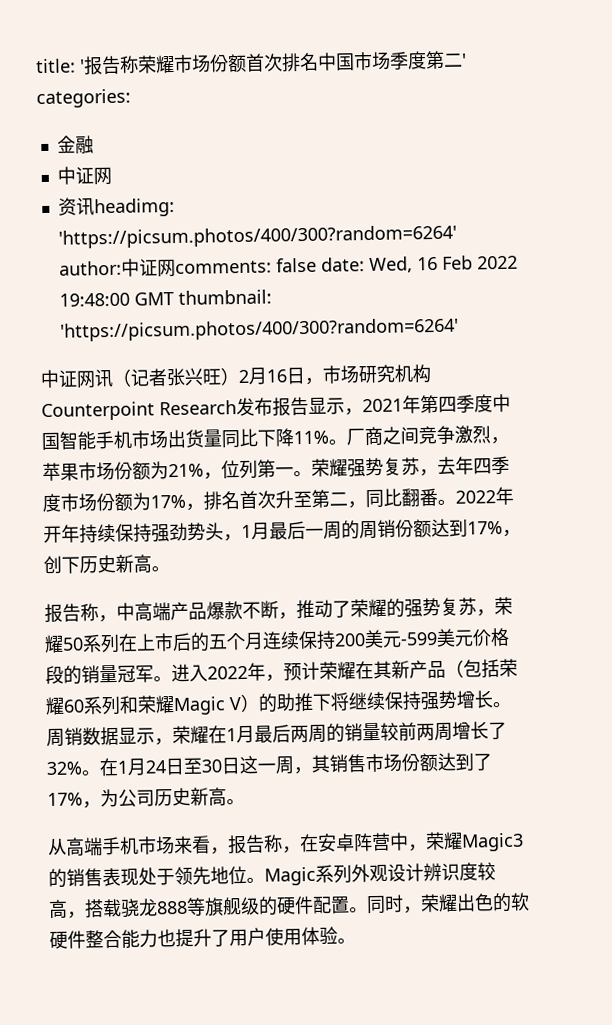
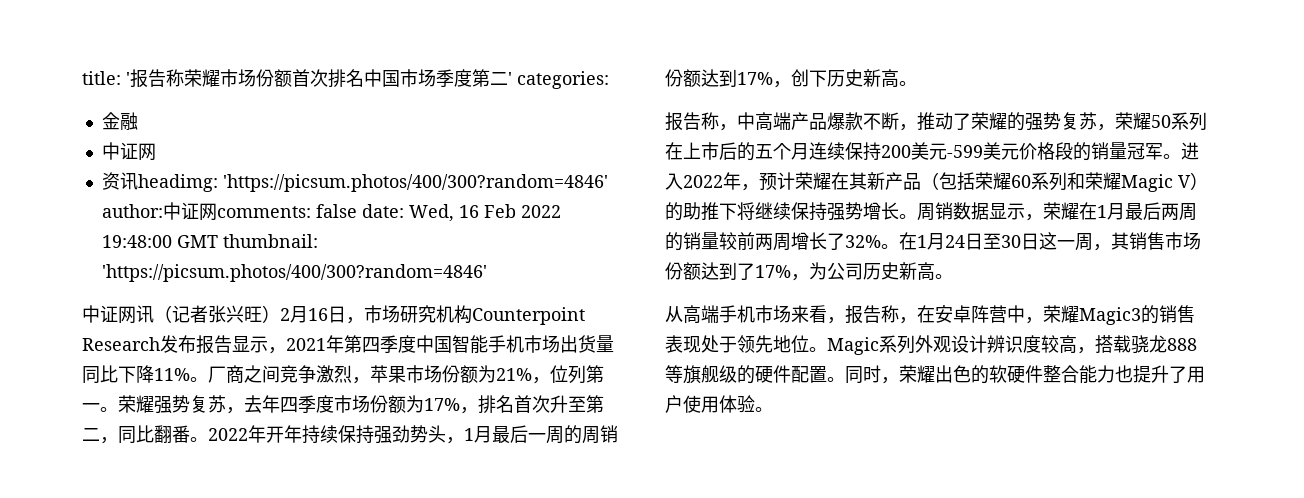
- 资讯headimg: 'https://picsum.photos/400/300?random=6264' author:中证网comments: false date: Wed, 16 Feb 2022 19:48:00 GMT thumbnail: 'https://picsum.photos/400/300?random=6264'
+ 资讯headimg: 'https://picsum.photos/400/300?random=4846' author:中证网comments: false date: Wed, 16 Feb 2022 19:48:00 GMT thumbnail: 'https://picsum.photos/400/300?random=4846'

